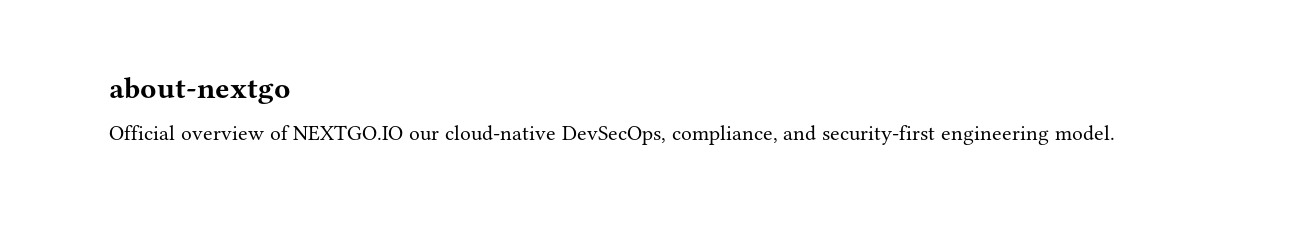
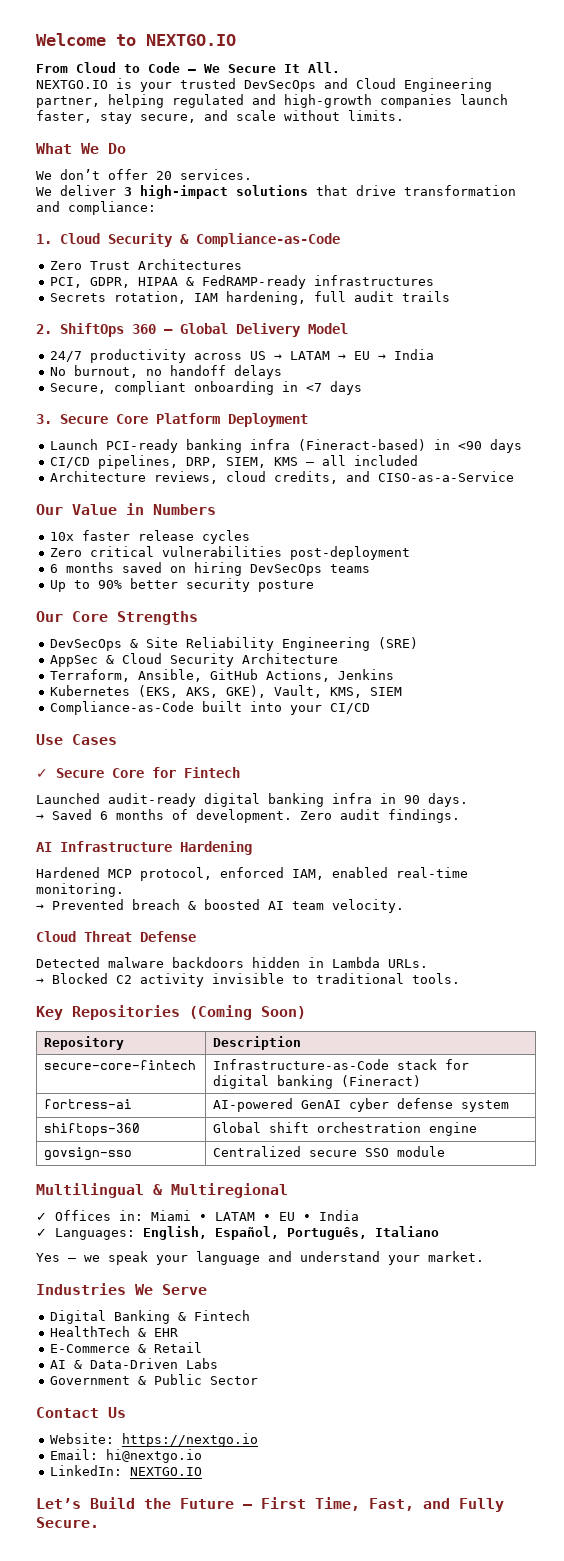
- about-nextgo
- Official overview of NEXTGO.IO our cloud-native DevSecOps, compliance, and security-first engineering model.
+ Welcome to NEXTGO.IO
+ From Cloud to Code — We Secure It All.
+ NEXTGO.IO is your trusted DevSecOps and Cloud Engineering partner, helping regulated and high-growth companies launch faster, stay secure, and scale without limits.
+ What We Do
+ We don’t offer 20 services.
+ We deliver 3 high-impact solutions that drive transformation and compliance:
+ 1. Cloud Security & Compliance-as-Code
+ Zero Trust Architectures
+ PCI, GDPR, HIPAA & FedRAMP-ready infrastructures
+ Secrets rotation, IAM hardening, full audit trails
+ 2. ShiftOps 360 – Global Delivery Model
+ 24/7 productivity across US → LATAM → EU → India
+ No burnout, no handoff delays
+ Secure, compliant onboarding in <7 days
+ 3. Secure Core Platform Deployment
+ Launch PCI-ready banking infra (Fineract-based) in <90 days
+ CI/CD pipelines, DRP, SIEM, KMS — all included
+ Architecture reviews, cloud credits, and CISO-as-a-Service
+ Our Value in Numbers
+ 10x faster release cycles
+ Zero critical vulnerabilities post-deployment
+ 6 months saved on hiring DevSecOps teams
+ Up to 90% better security posture
+ Our Core Strengths
+ DevSecOps & Site Reliability Engineering (SRE)
+ AppSec & Cloud Security Architecture
+ Terraform, Ansible, GitHub Actions, Jenkins
+ Kubernetes (EKS, AKS, GKE), Vault, KMS, SIEM
+ Compliance-as-Code built into your CI/CD
+ Use Cases
+ ✓ Secure Core for Fintech
+ Launched audit-ready digital banking infra in 90 days.
+ → Saved 6 months of development. Zero audit findings.
+ AI Infrastructure Hardening
+ Hardened MCP protocol, enforced IAM, enabled real-time monitoring.
+ → Prevented breach & boosted AI team velocity.
+ Cloud Threat Defense
+ Detected malware backdoors hidden in Lambda URLs.
+ → Blocked C2 activity invisible to traditional tools.
+ Key Repositories (Coming Soon)
+ Repository | Description
+ secure-core-fintech | Infrastructure-as-Code stack for digital banking (Fineract)
+ fortress-ai | AI-powered GenAI cyber defense system
+ shiftops-360 | Global shift orchestration engine
+ govsign-sso | Centralized secure SSO module
+ Multilingual & Multiregional
+ ✓ Offices in: Miami • LATAM • EU • India
+ ✓ Languages: English, Español, Português, Italiano
+ Yes — we speak your language and understand your market.
+ Industries We Serve
+ Digital Banking & Fintech
+ HealthTech & EHR
+ E-Commerce & Retail
+ AI & Data-Driven Labs
+ Government & Public Sector
+ Contact Us
+ Website: https://nextgo.io
+ Email: hi@nextgo.io
+ LinkedIn: NEXTGO.IO
+ Let’s Build the Future — First Time, Fast, and Fully Secure.

